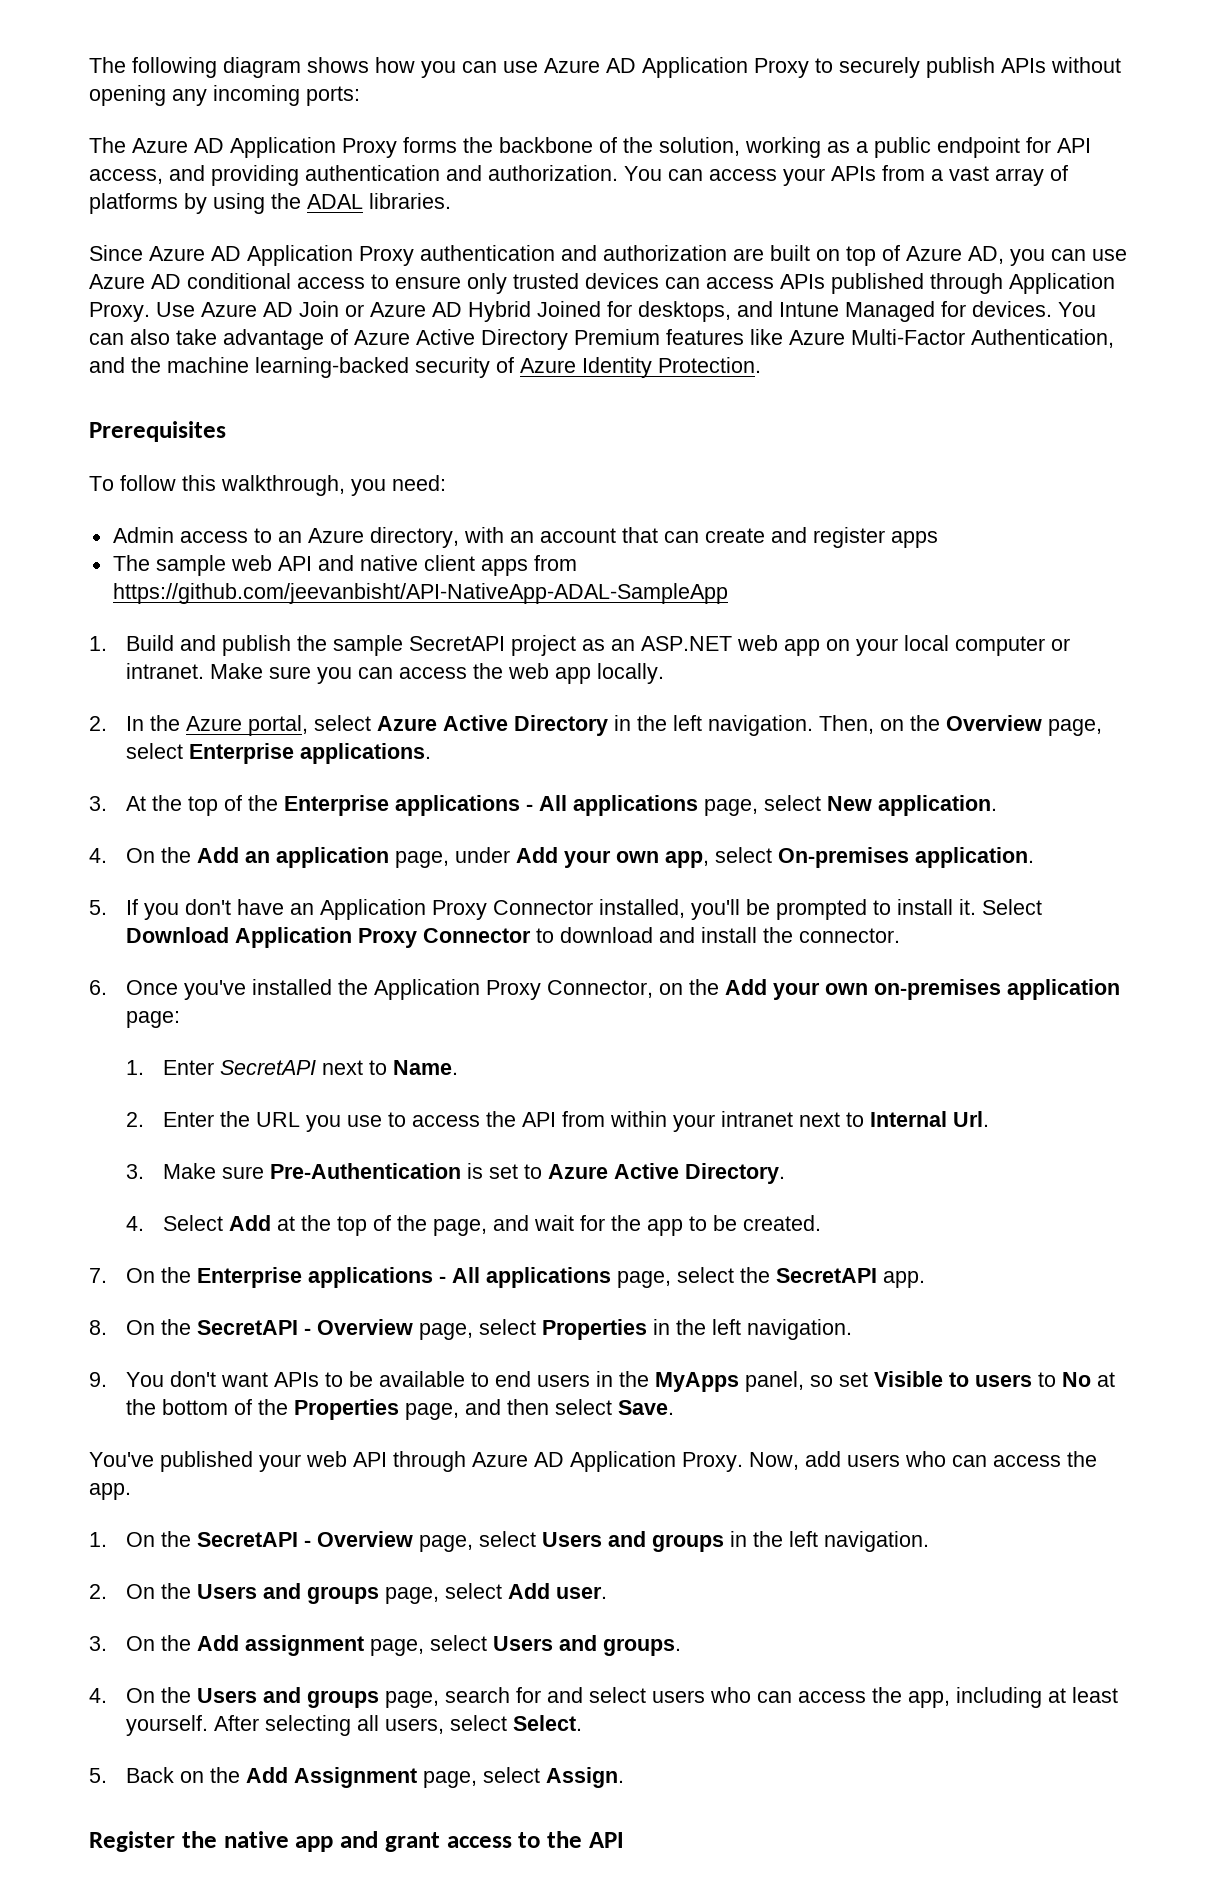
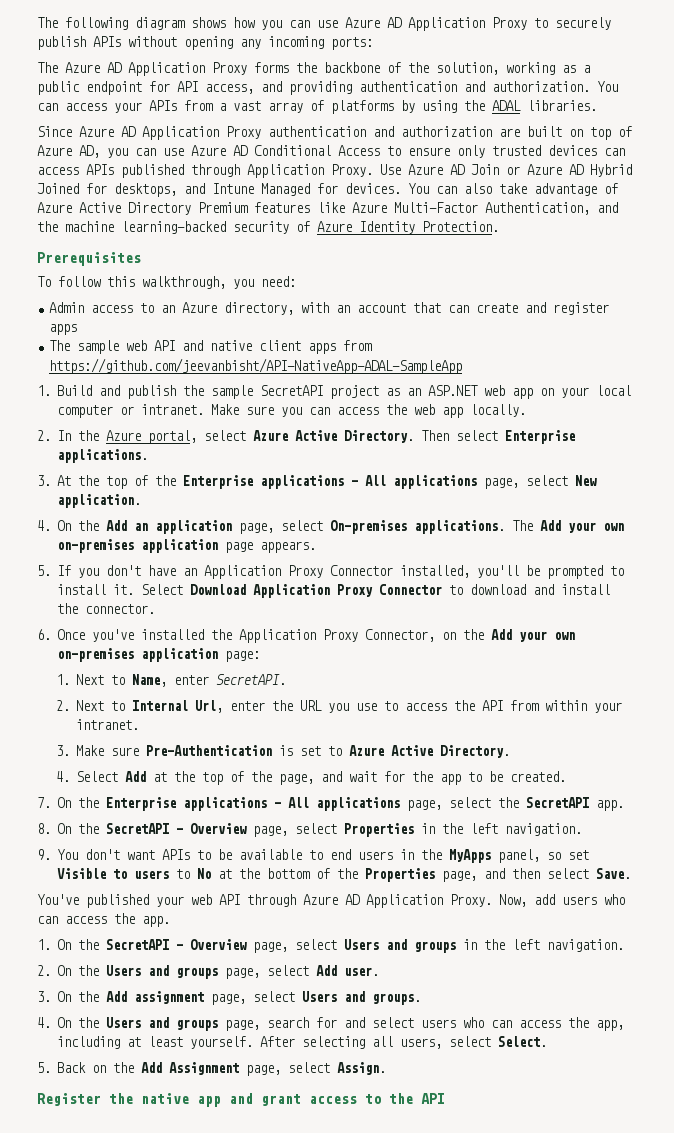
- Since Azure AD Application Proxy authentication and authorization are built on top of Azure AD, you can use Azure AD conditional access to ensure only trusted devices can access APIs published through Application Proxy.
+ Since Azure AD Application Proxy authentication and authorization are built on top of Azure AD, you can use Azure AD Conditional Access to ensure only trusted devices can access APIs published through Application Proxy.
- 2. In the Azure portal, select Azure Active Directory in the left navigation. Then, on the Overview page, select Enterprise applications.
+ 2. In the Azure portal, select Azure Active Directory. Then select Enterprise applications.
- 4. On the Add an application page, under Add your own app, select On-premises application.
+ 4. On the Add an application page, select On-premises applications. The Add your own on-premises application page appears.
- 1. Enter SecretAPI next to Name.
- 2. Enter the URL you use to access the API from within your intranet next to Internal Url.
+ 1. Next to Name, enter SecretAPI.
+ 2. Next to Internal Url, enter the URL you use to access the API from within your intranet.

